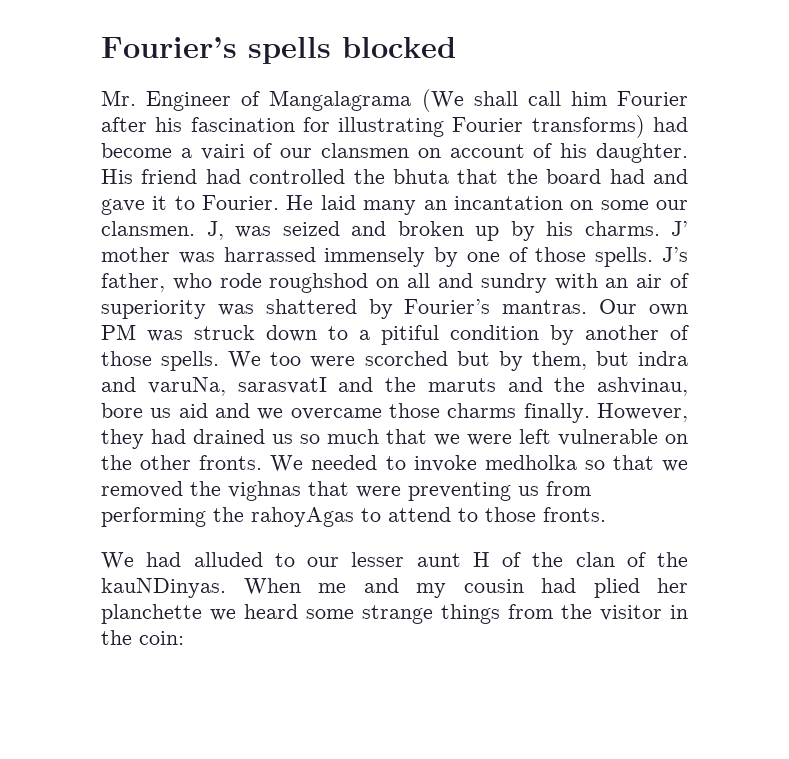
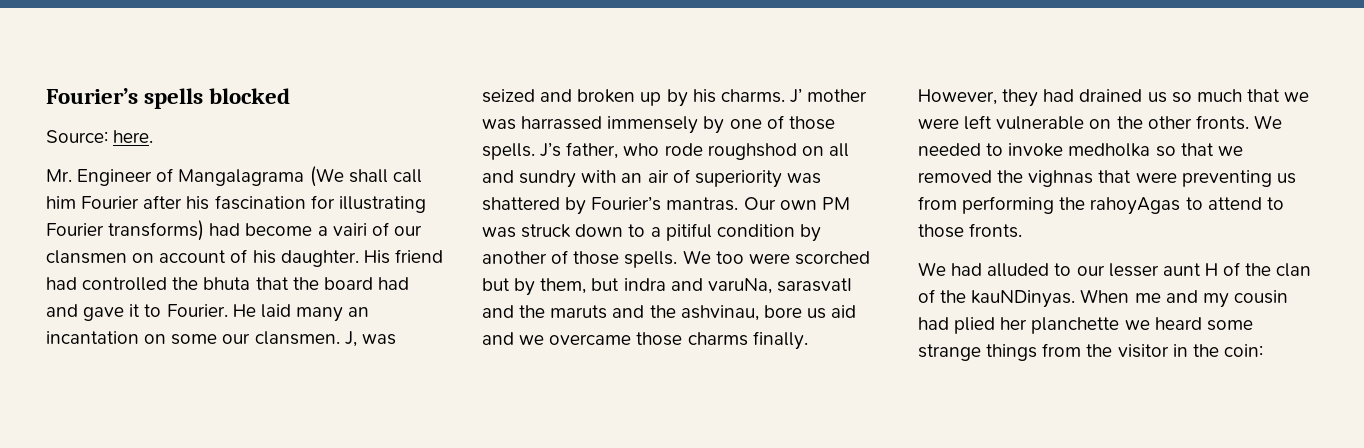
+ Source: here.

